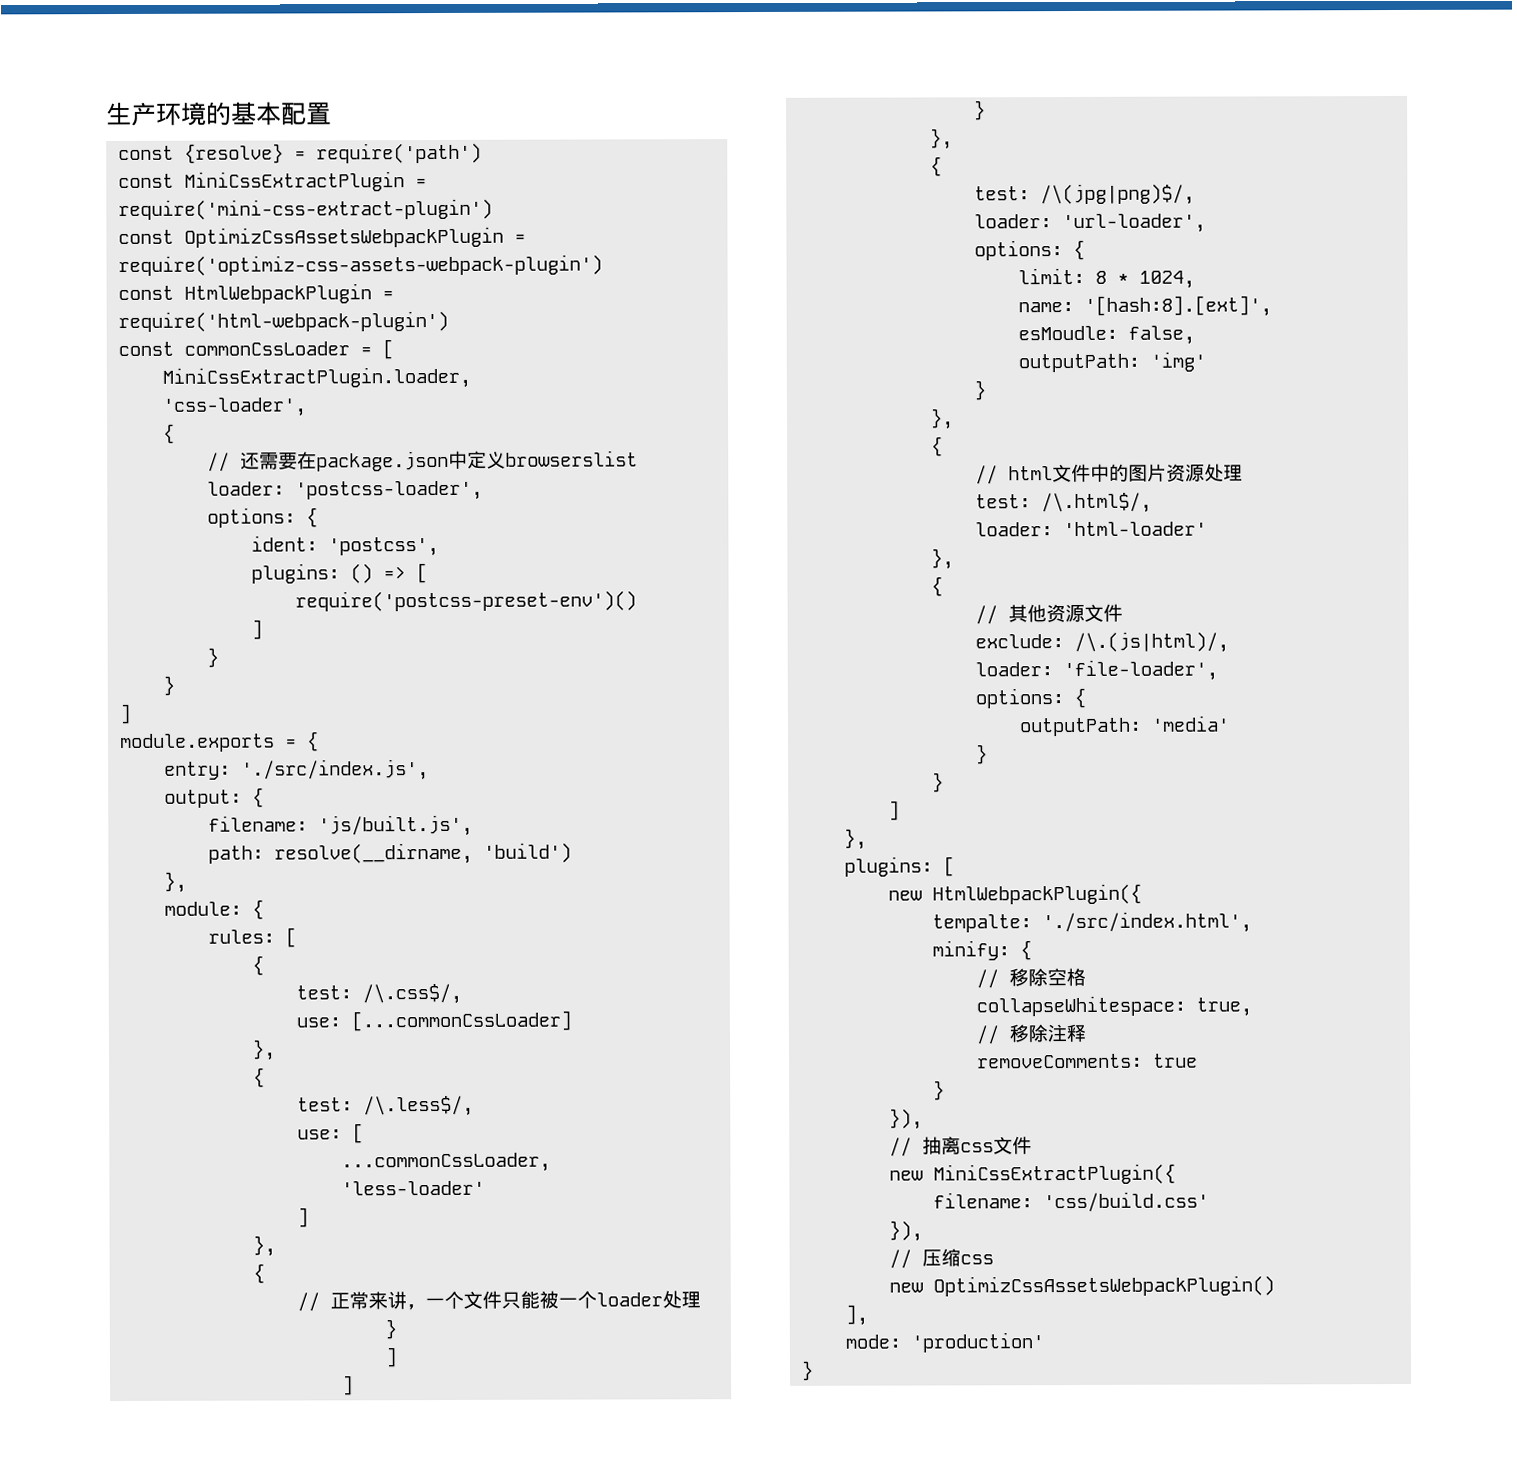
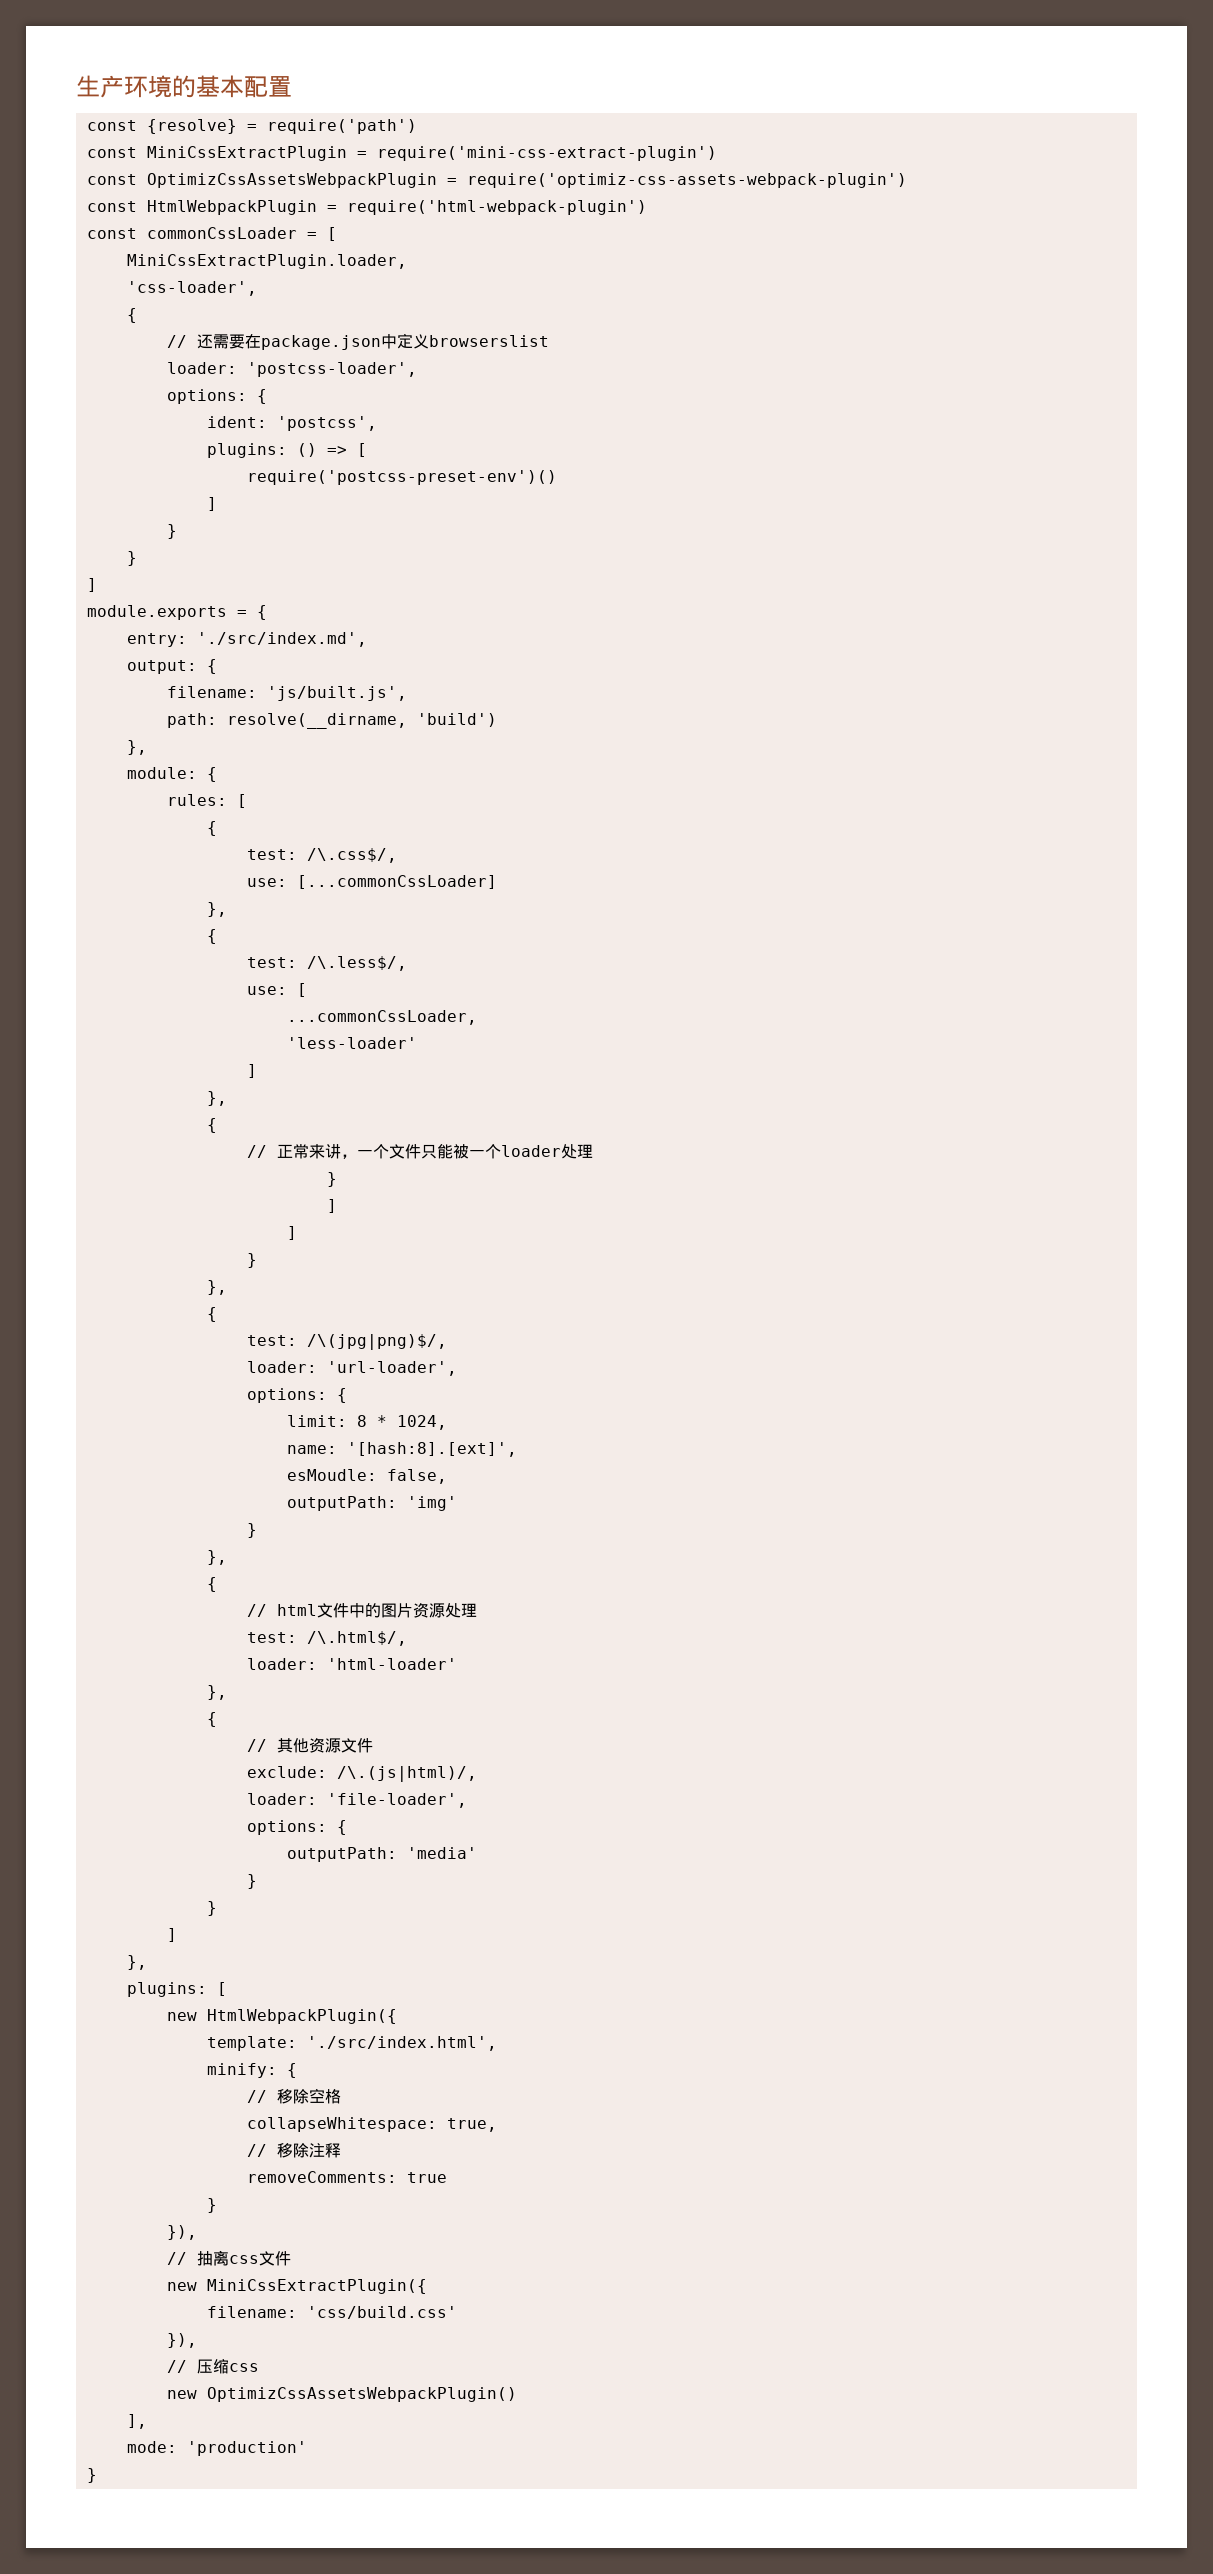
- entry: './src/index.js',
+ entry: './src/index.md',
- tempalte: './src/index.html',
+ template: './src/index.html',

